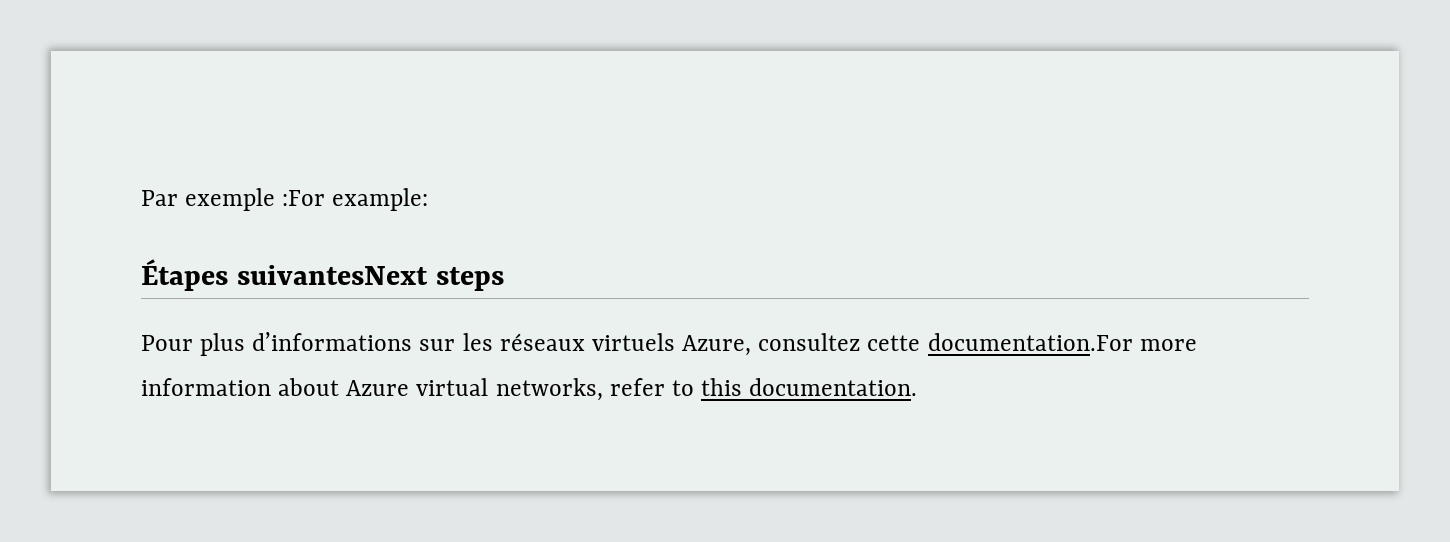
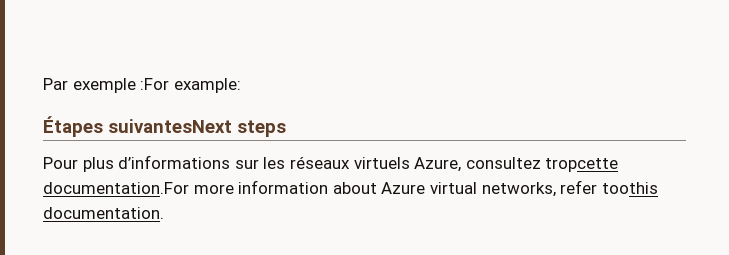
- Pour plus d’informations sur les réseaux virtuels Azure, consultez cette documentation.For more information about Azure virtual networks, refer to this documentation.
+ Pour plus d’informations sur les réseaux virtuels Azure, consultez tropcette documentation.For more information about Azure virtual networks, refer toothis documentation.

